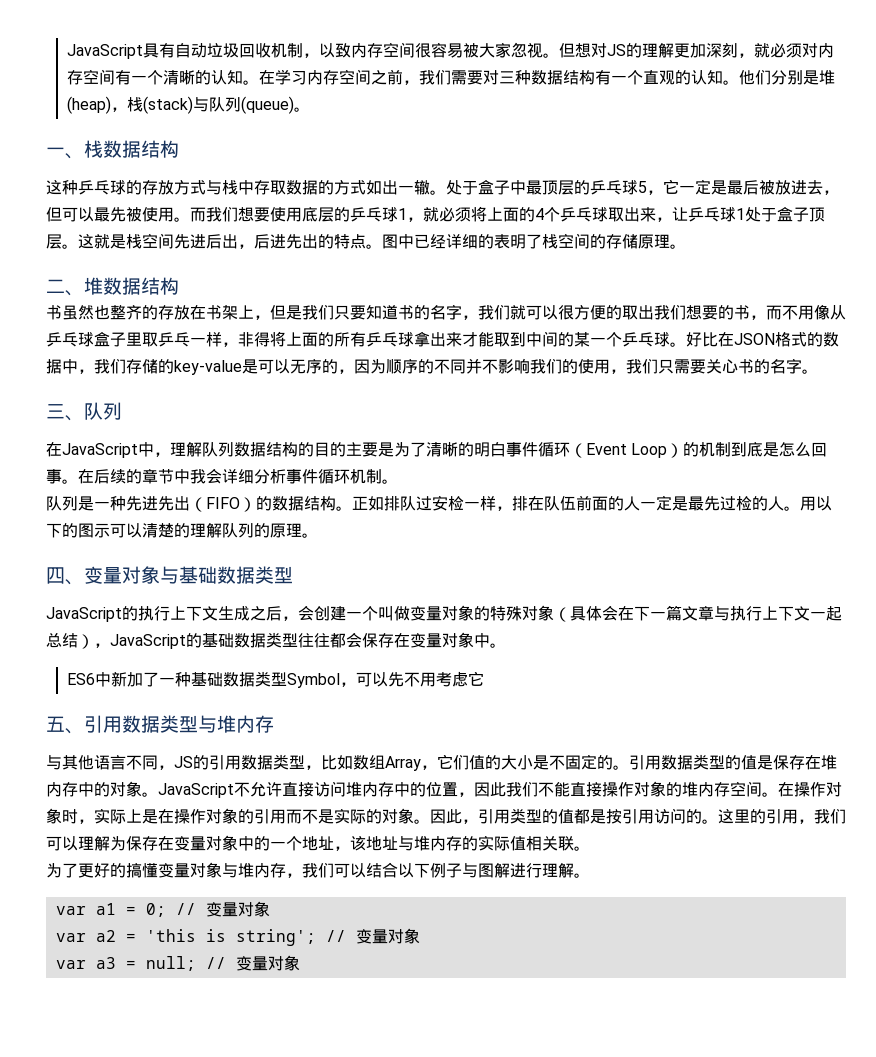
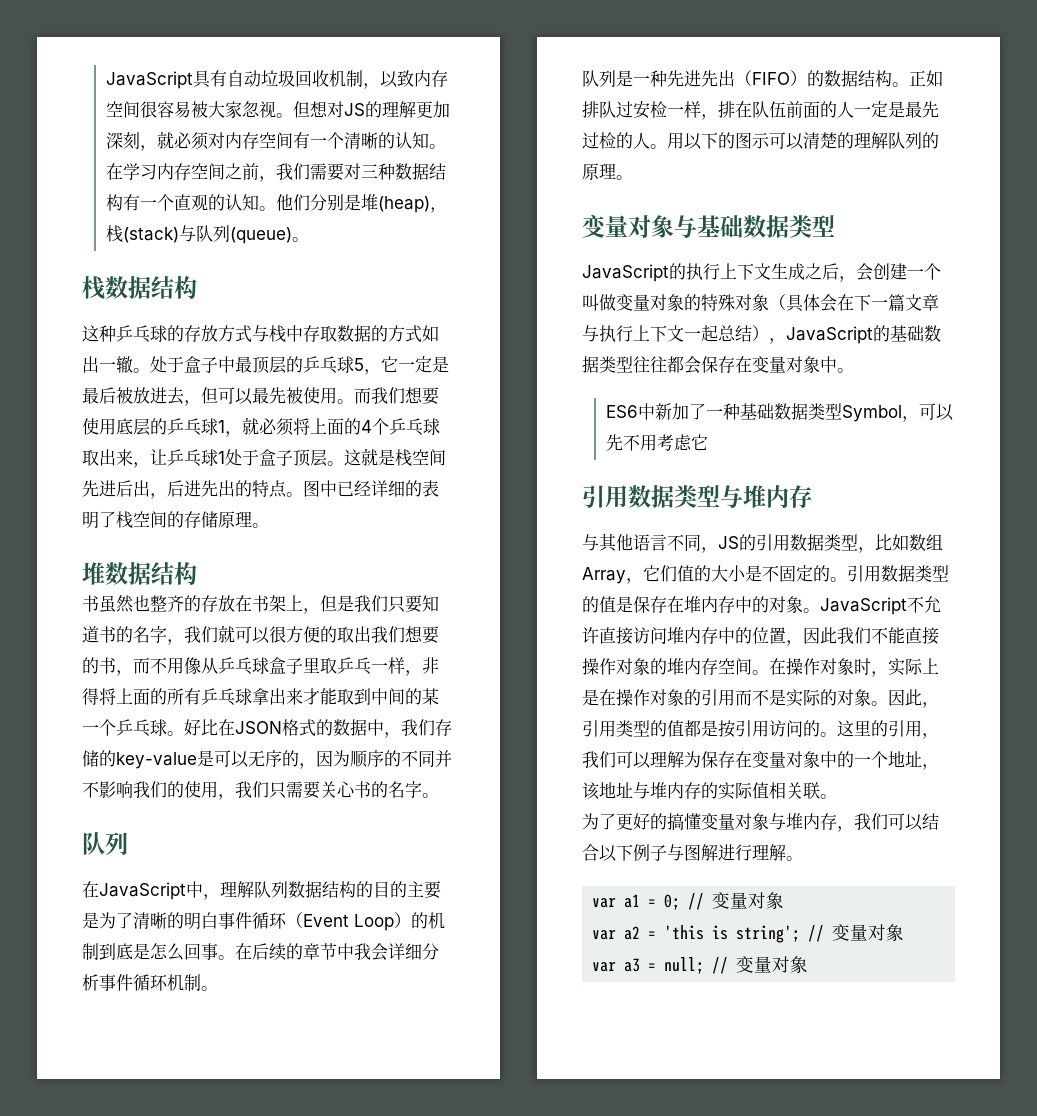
- 一、栈数据结构
+ 栈数据结构
- 二、堆数据结构
+ 堆数据结构
  好比在JSON格式的数据中，我们存储的key-value是可以无序的，因为顺序的不同并不影响我们的使用，我们只需要关心书的名字。
- 三、队列
+ 队列
- 四、变量对象与基础数据类型
+ 变量对象与基础数据类型
- 五、引用数据类型与堆内存
+ 引用数据类型与堆内存

